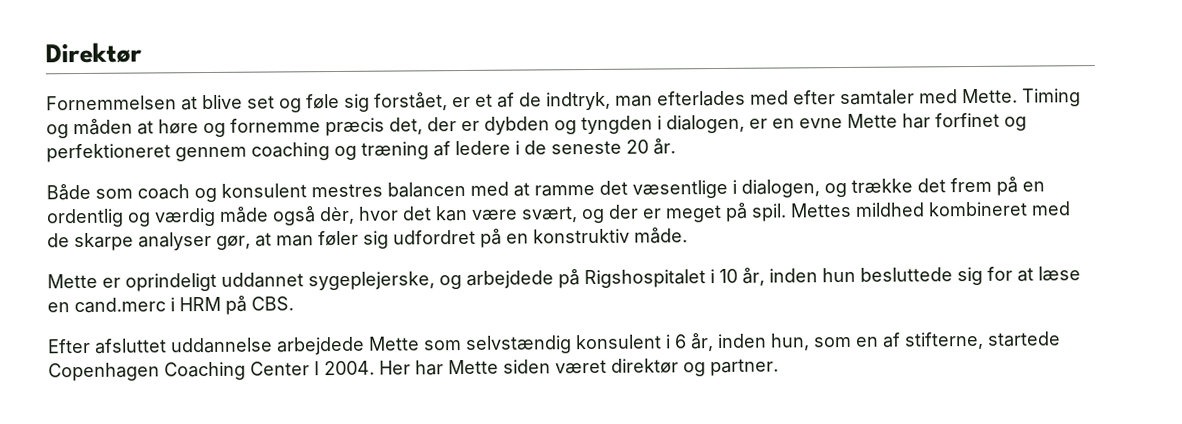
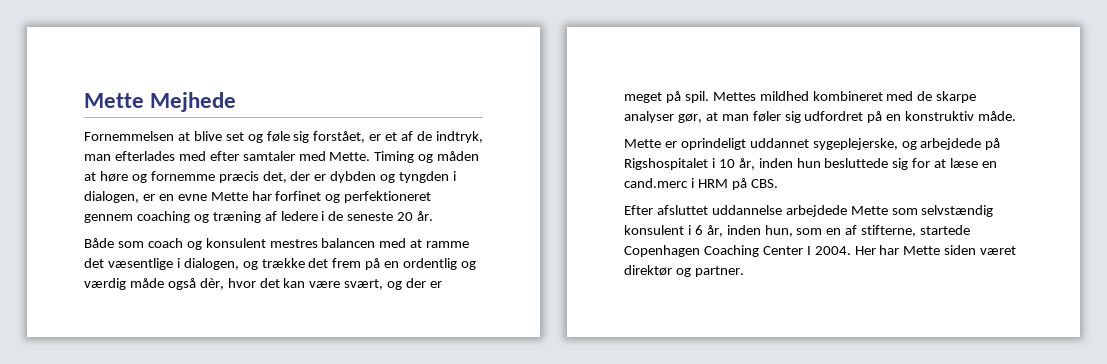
- Direktør
+ Mette Mejhede

